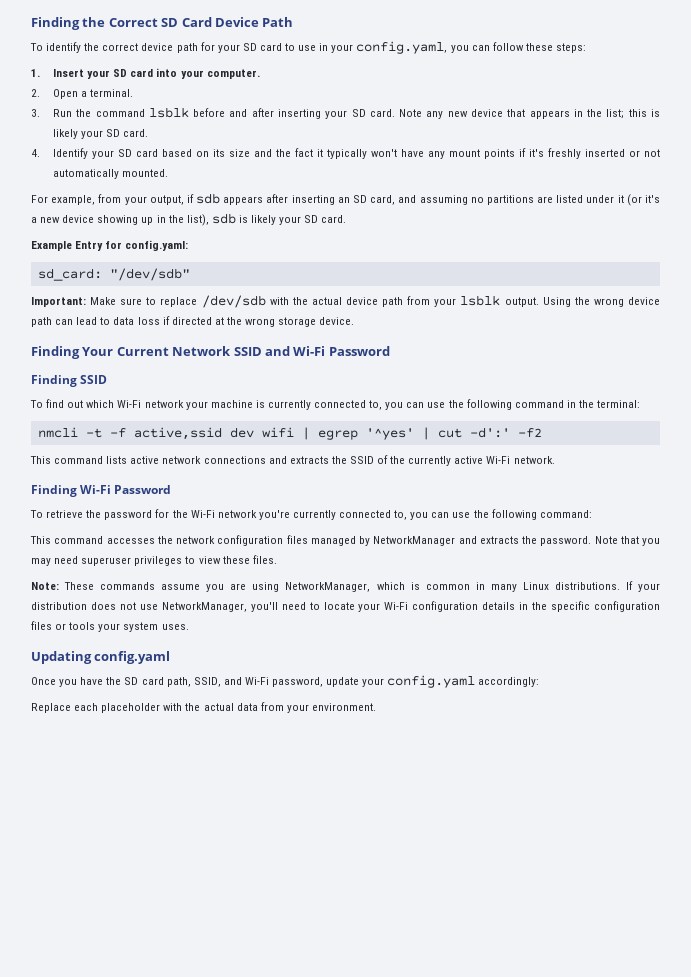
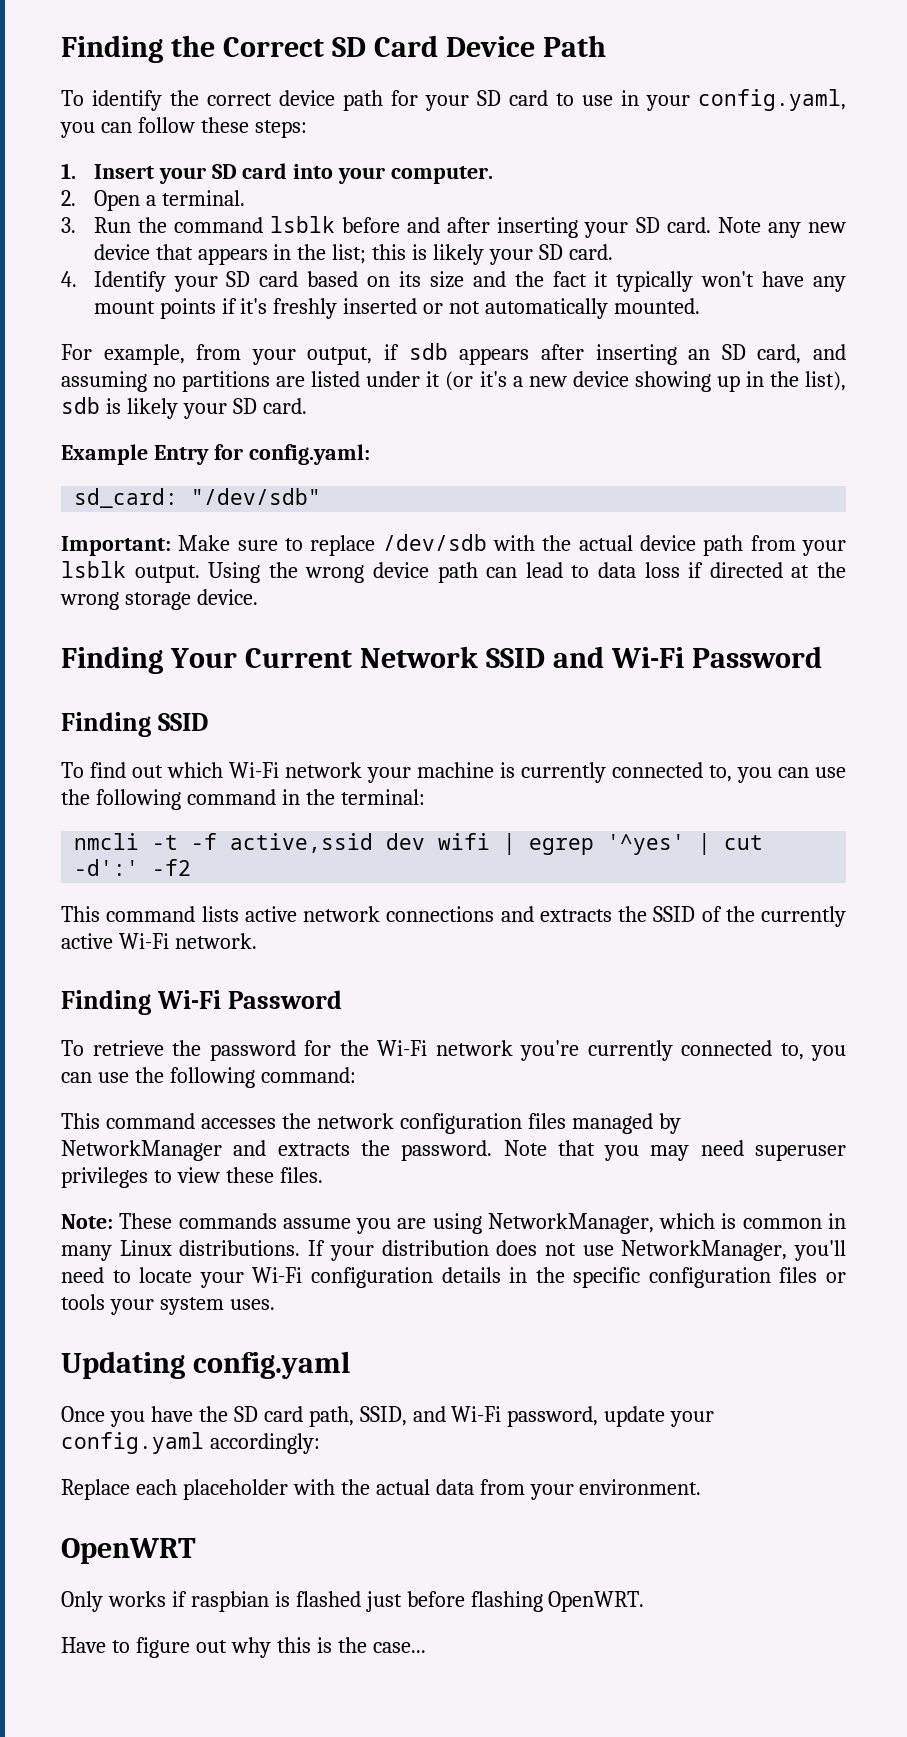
+ OpenWRT
+ Only works if raspbian is flashed just before flashing OpenWRT.
+ Have to figure out why this is the case...

